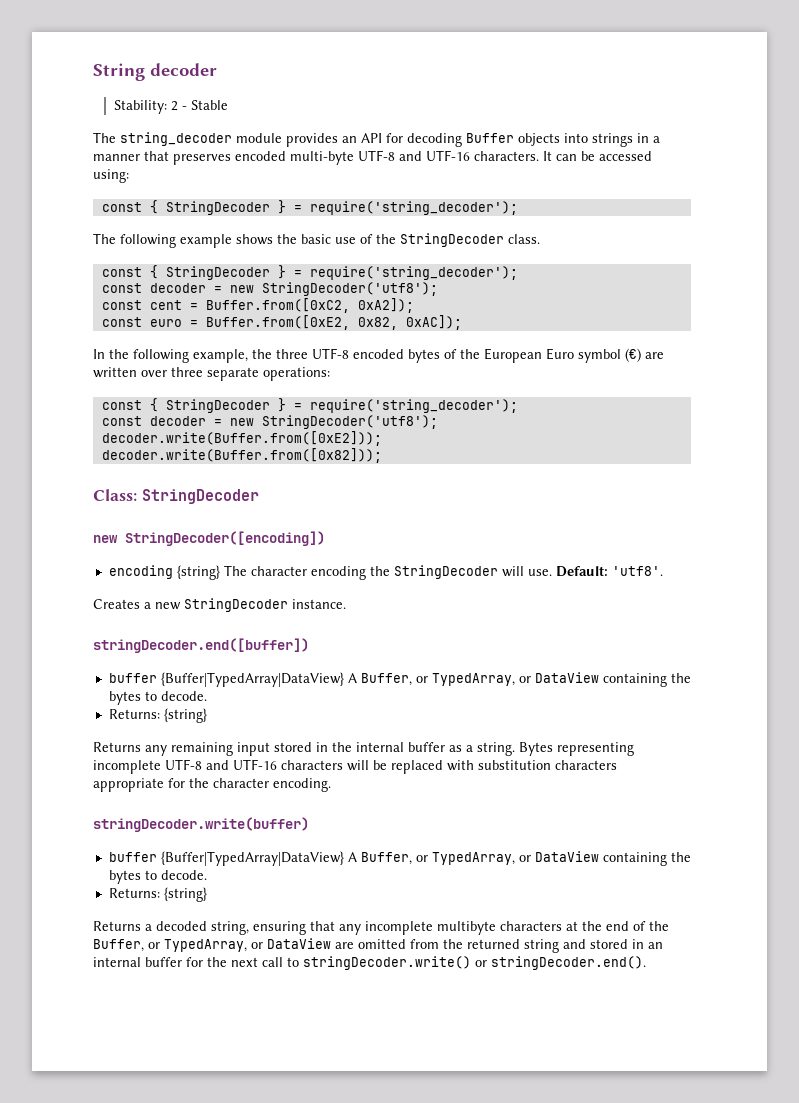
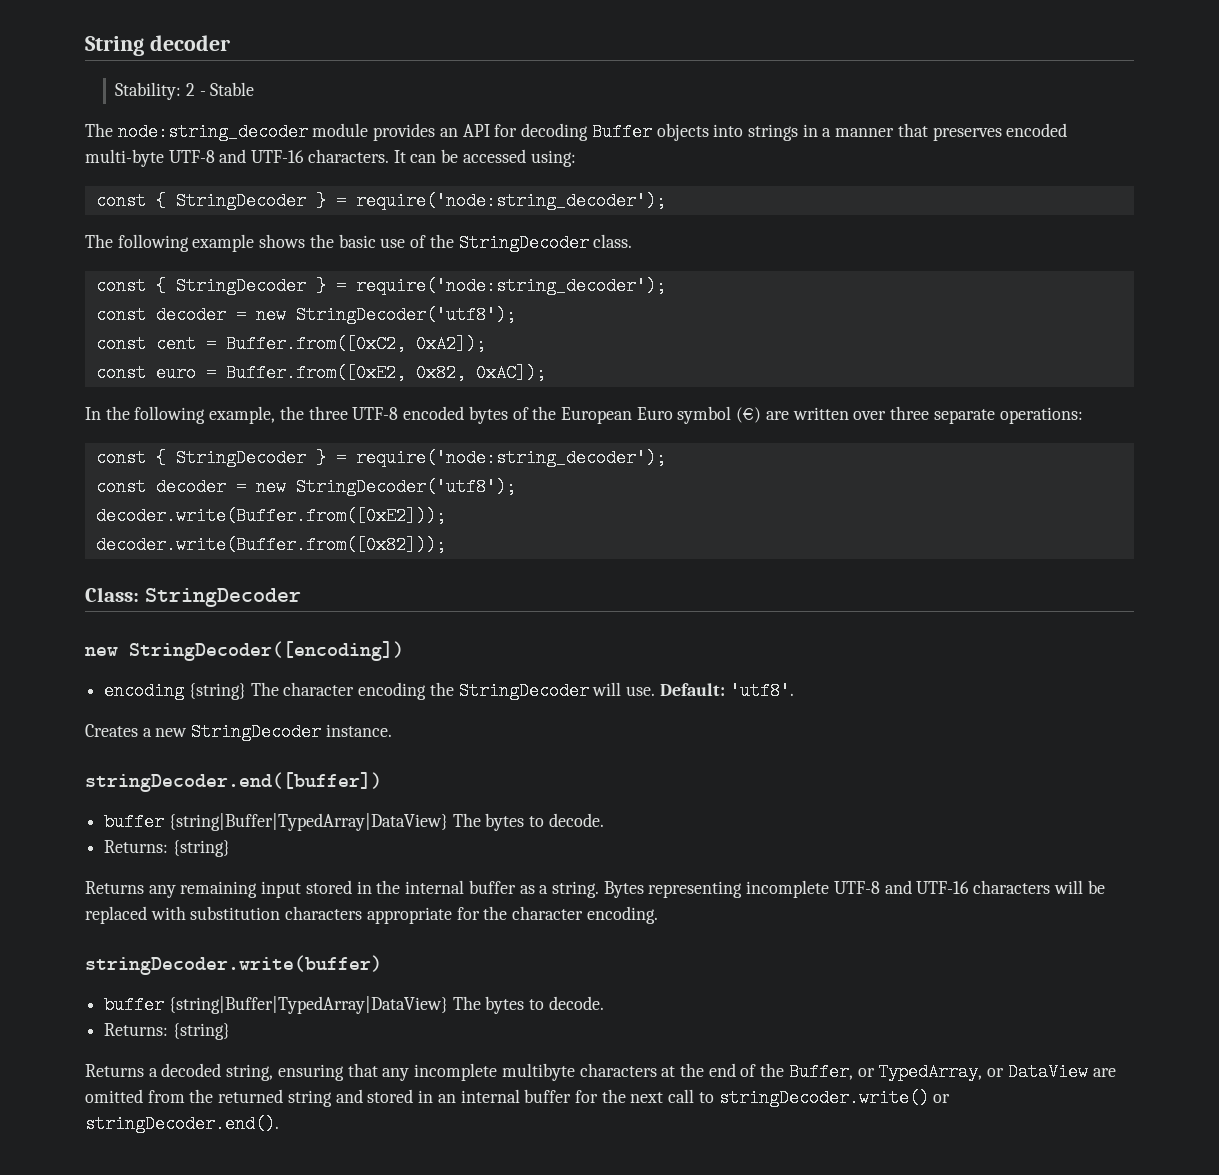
- The string_decoder module provides an API for decoding Buffer objects into strings in a manner that preserves encoded multi-byte UTF-8 and UTF-16 characters.
+ The node:string_decoder module provides an API for decoding Buffer objects into strings in a manner that preserves encoded multi-byte UTF-8 and UTF-16 characters.
  It can be accessed using:
- const { StringDecoder } = require('string_decoder');
+ const { StringDecoder } = require('node:string_decoder');
  The following example shows the basic use of the StringDecoder class.
- const { StringDecoder } = require('string_decoder');
+ const { StringDecoder } = require('node:string_decoder');
  In the following example, the three UTF-8 encoded bytes of the European Euro symbol (€) are written over three separate operations:
- const { StringDecoder } = require('string_decoder');
+ const { StringDecoder } = require('node:string_decoder');
  stringDecoder.end([buffer])
- buffer {Buffer|TypedArray|DataView} A Buffer, or TypedArray, or DataView containing the bytes to decode.
+ buffer {string|Buffer|TypedArray|DataView} The bytes to decode.
  stringDecoder.write(buffer)
- buffer {Buffer|TypedArray|DataView} A Buffer, or TypedArray, or DataView containing the bytes to decode.
+ buffer {string|Buffer|TypedArray|DataView} The bytes to decode.

